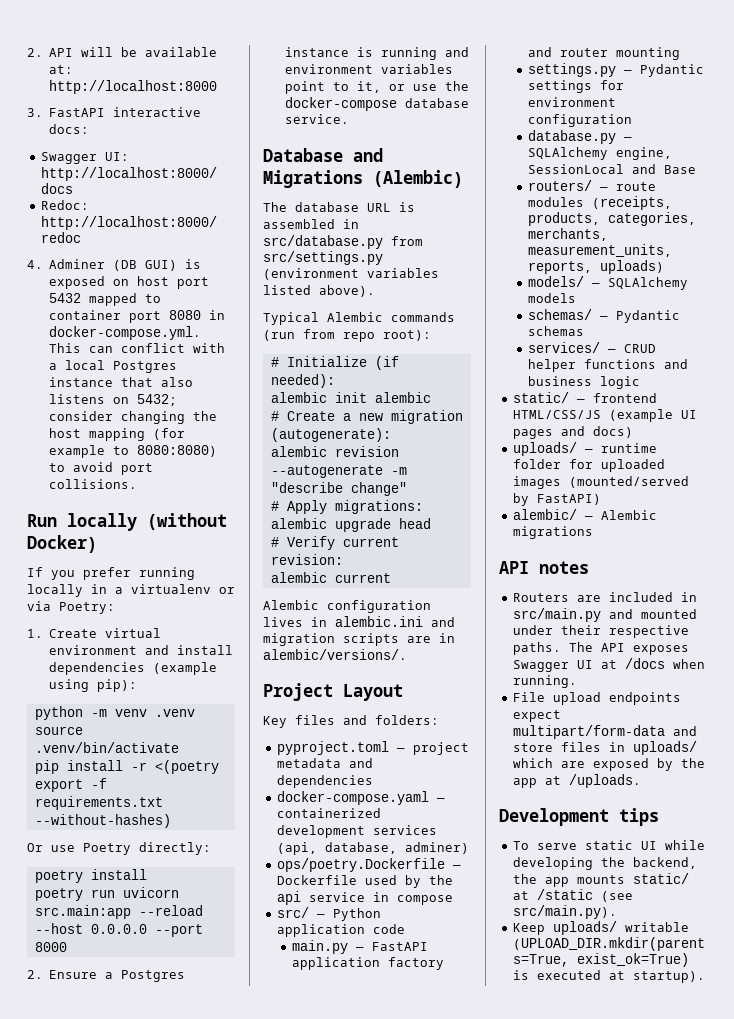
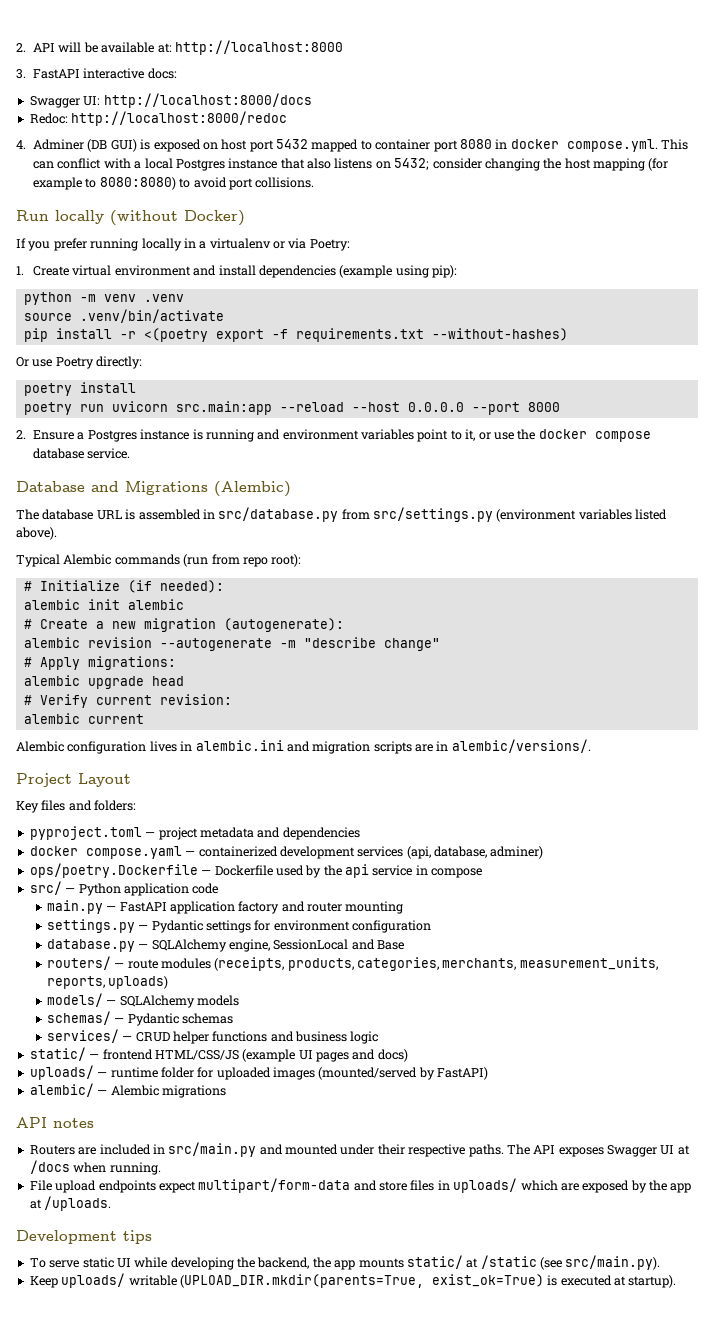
- 4. Adminer (DB GUI) is exposed on host port 5432 mapped to container port 8080 in docker-compose.yml. This can conflict with a local Postgres instance that also listens on 5432; consider changing the host mapping (for example to 8080:8080) to avoid port collisions.
+ 4. Adminer (DB GUI) is exposed on host port 5432 mapped to container port 8080 in docker compose.yml. This can conflict with a local Postgres instance that also listens on 5432; consider changing the host mapping (for example to 8080:8080) to avoid port collisions.
- 2. Ensure a Postgres instance is running and environment variables point to it, or use the docker-compose database service.
+ 2. Ensure a Postgres instance is running and environment variables point to it, or use the docker compose database service.
- docker-compose.yaml — containerized development services (api, database, adminer)
+ docker compose.yaml — containerized development services (api, database, adminer)

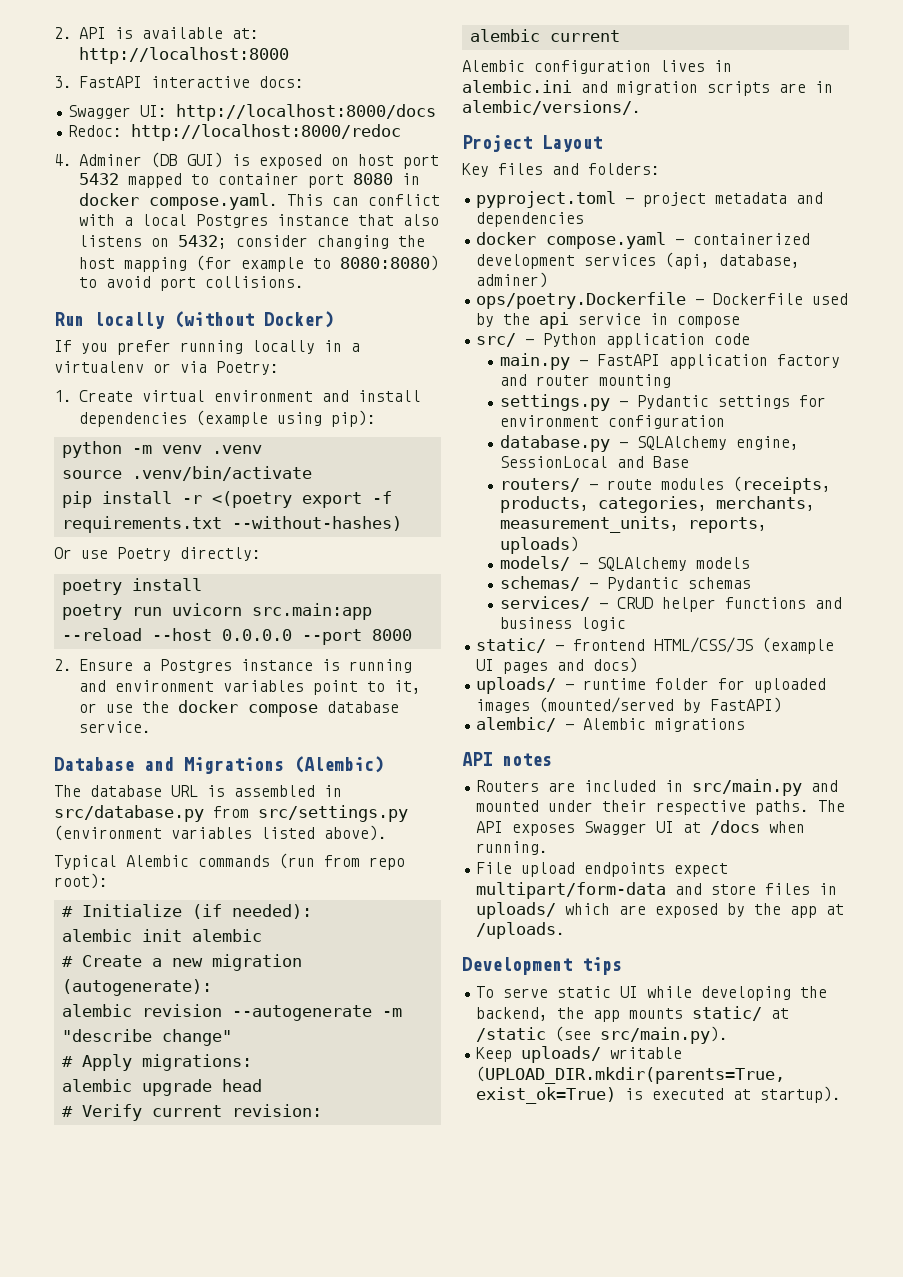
- 2. API will be available at: http://localhost:8000
+ 2. API is available at: http://localhost:8000
- 4. Adminer (DB GUI) is exposed on host port 5432 mapped to container port 8080 in docker compose.yml. This can conflict with a local Postgres instance that also listens on 5432; consider changing the host mapping (for example to 8080:8080) to avoid port collisions.
+ 4. Adminer (DB GUI) is exposed on host port 5432 mapped to container port 8080 in docker compose.yaml. This can conflict with a local Postgres instance that also listens on 5432; consider changing the host mapping (for example to 8080:8080) to avoid port collisions.

